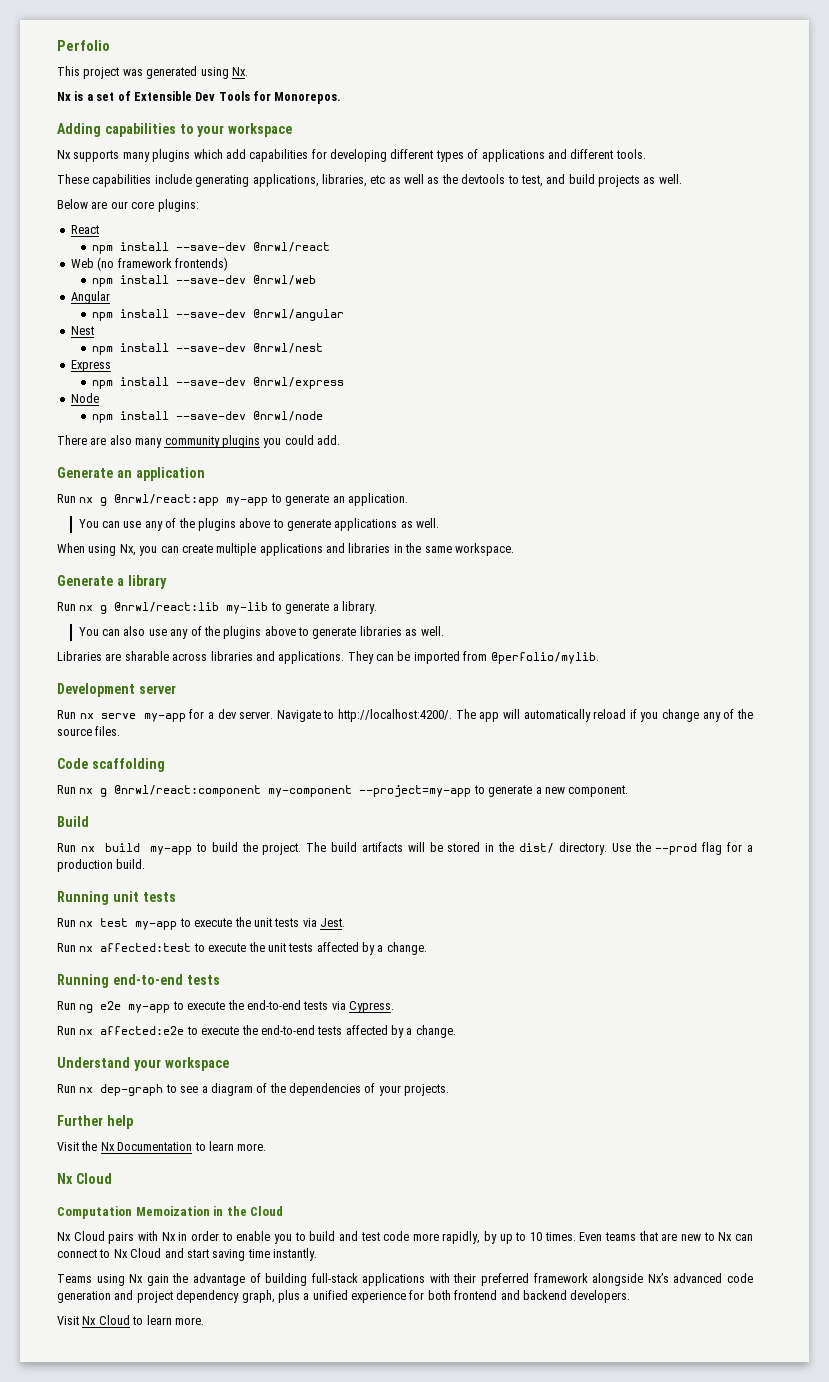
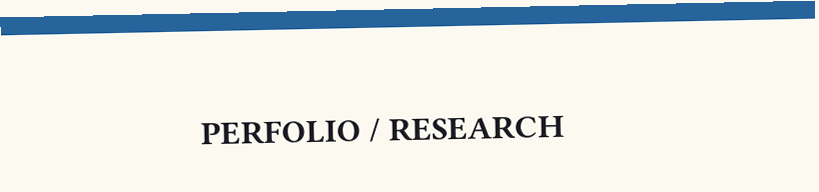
- Perfolio
- This project was generated using Nx.
- Nx is a set of Extensible Dev Tools for Monorepos.
- Adding capabilities to your workspace
- Nx supports many plugins which add capabilities for developing different types of applications and different tools.
- These capabilities include generating applications, libraries, etc as well as the devtools to test, and build projects as well.
- Below are our core plugins:
- React
- npm install --save-dev @nrwl/react
- Web (no framework frontends)
- npm install --save-dev @nrwl/web
- Angular
- npm install --save-dev @nrwl/angular
- Nest
- npm install --save-dev @nrwl/nest
- Express
- npm install --save-dev @nrwl/express
- Node
- npm install --save-dev @nrwl/node
- There are also many community plugins you could add.
- Generate an application
- Run nx g @nrwl/react:app my-app to generate an application.
- You can use any of the plugins above to generate applications as well.
- When using Nx, you can create multiple applications and libraries in the same workspace.
- Generate a library
- Run nx g @nrwl/react:lib my-lib to generate a library.
- You can also use any of the plugins above to generate libraries as well.
- Libraries are sharable across libraries and applications. They can be imported from @perfolio/mylib.
- Development server
- Run nx serve my-app for a dev server. Navigate to http://localhost:4200/. The app will automatically reload if you change any of the source files.
- Code scaffolding
- Run nx g @nrwl/react:component my-component --project=my-app to generate a new component.
- Build
- Run nx build my-app to build the project. The build artifacts will be stored in the dist/ directory. Use the --prod flag for a production build.
- Running unit tests
- Run nx test my-app to execute the unit tests via Jest.
- Run nx affected:test to execute the unit tests affected by a change.
- Running end-to-end tests
- Run ng e2e my-app to execute the end-to-end tests via Cypress.
- Run nx affected:e2e to execute the end-to-end tests affected by a change.
- Understand your workspace
- Run nx dep-graph to see a diagram of the dependencies of your projects.
- Further help
- Visit the Nx Documentation to learn more.
- Nx Cloud
- Computation Memoization in the Cloud
- Nx Cloud pairs with Nx in order to enable you to build and test code more rapidly, by up to 10 times. Even teams that are new to Nx can connect to Nx Cloud and start saving time instantly.
- Teams using Nx gain the advantage of building full-stack applications with their preferred framework alongside Nx’s advanced code generation and project dependency graph, plus a unified experience for both frontend and backend developers.
- Visit Nx Cloud to learn more.
+ PERFOLIO / RESEARCH

